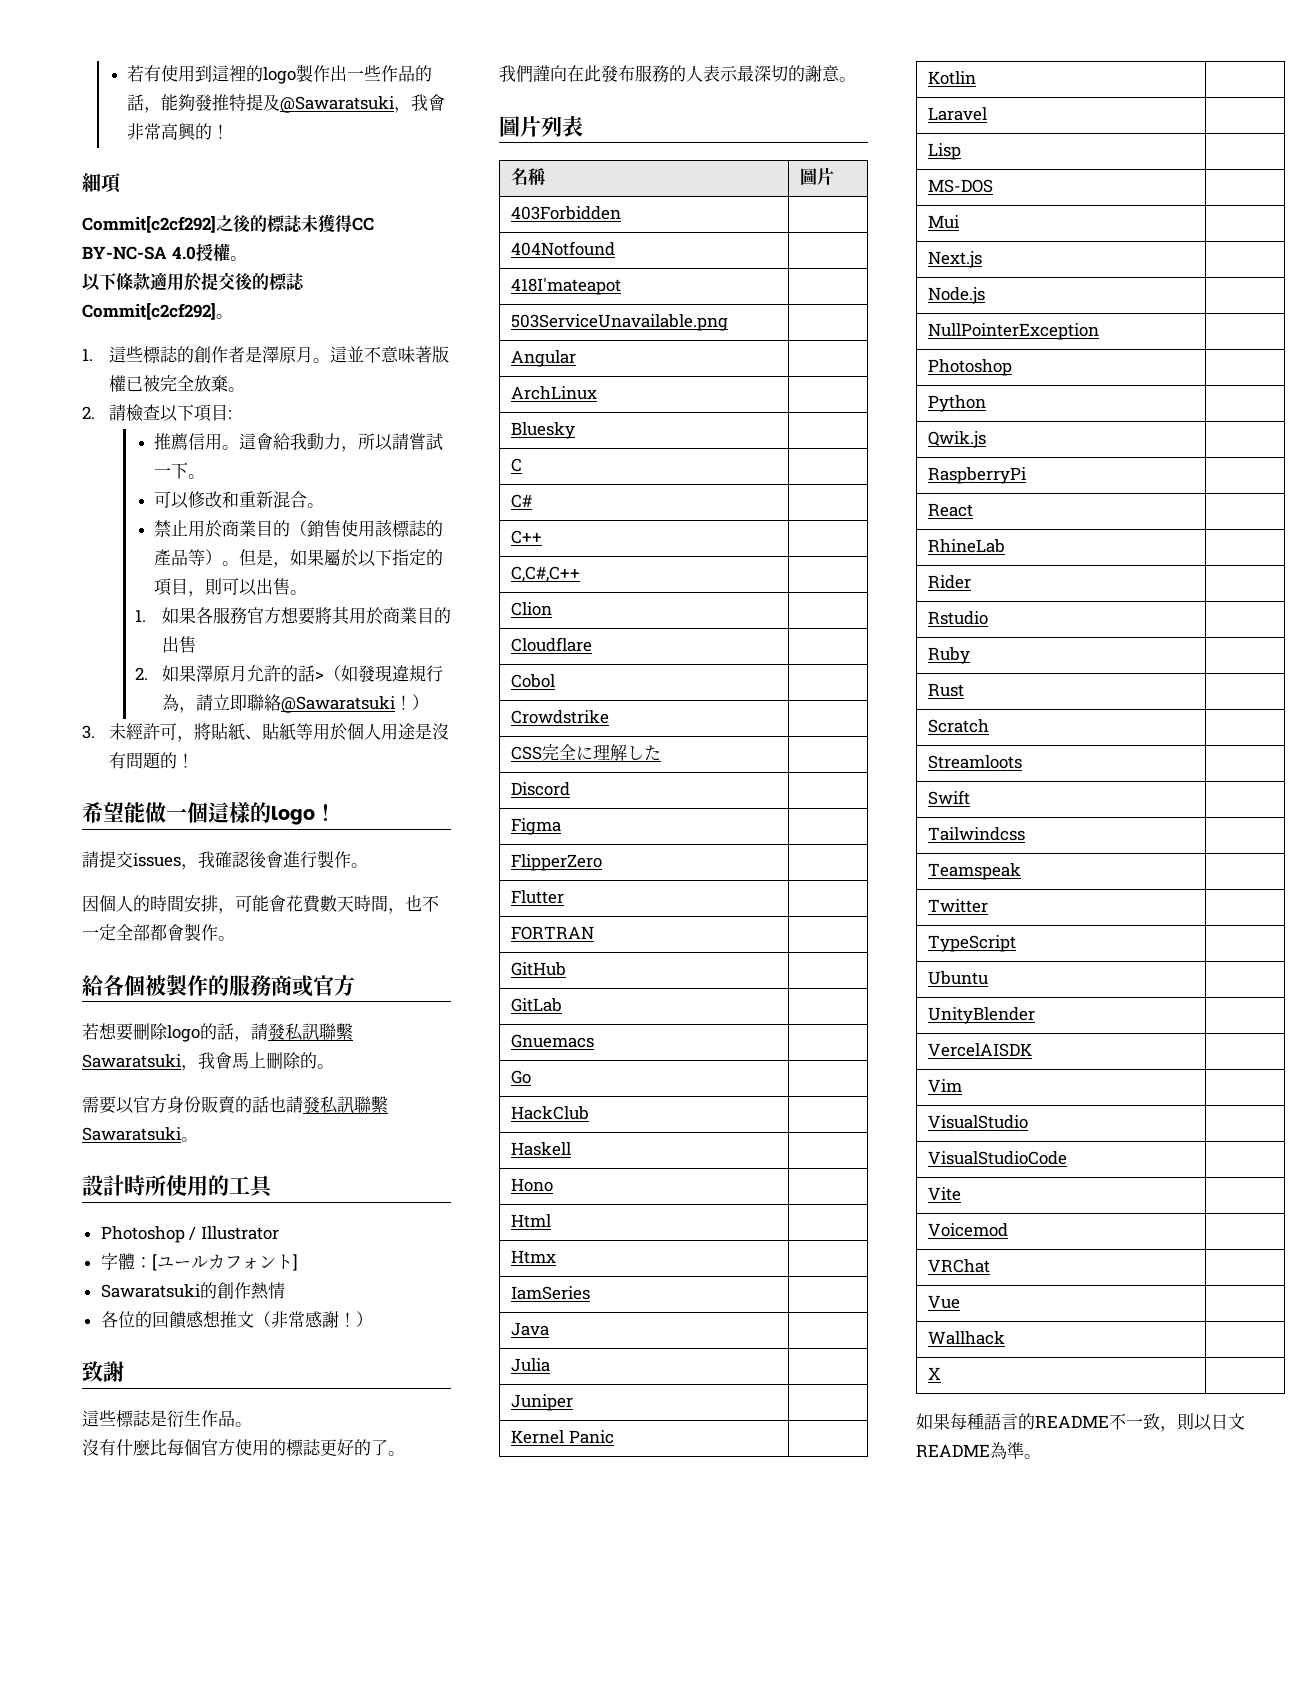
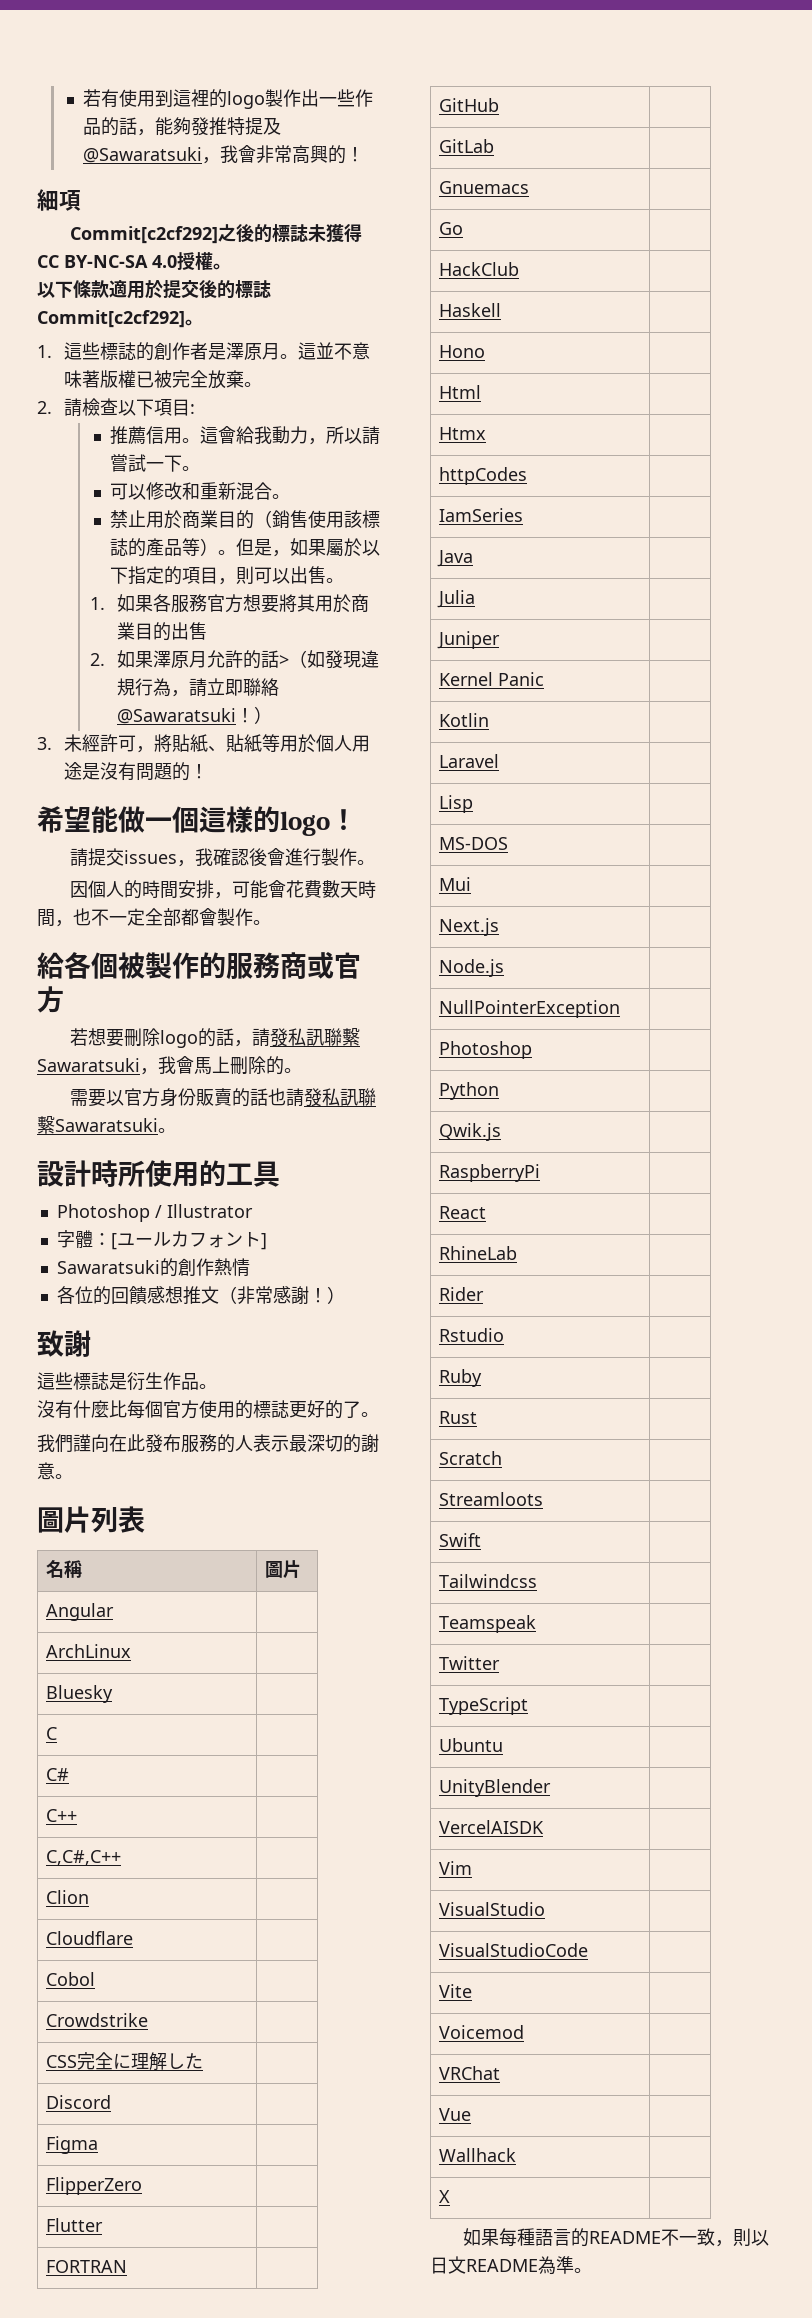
- 403Forbidden |
- 404Notfound |
- 418I'mateapot |
- 503ServiceUnavailable.png |
+ httpCodes |

